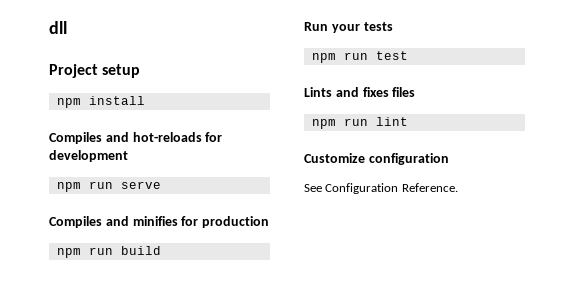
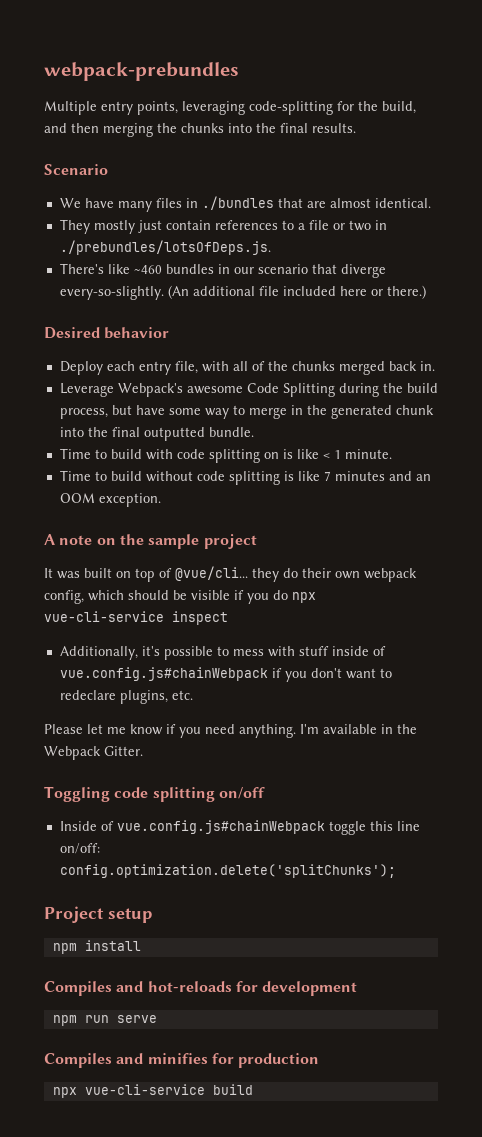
- dll
+ webpack-prebundles
+ Multiple entry points, leveraging code-splitting for the build, and then merging the chunks into the final results.
+ Scenario
+ We have many files in ./bundles that are almost identical.
+ They mostly just contain references to a file or two in ./prebundles/lotsOfDeps.js.
+ There's like ~460 bundles in our scenario that diverge every-so-slightly. (An additional file included here or there.)
+ Desired behavior
+ Deploy each entry file, with all of the chunks merged back in.
+ Leverage Webpack's awesome Code Splitting during the build process, but have some way to merge in the generated chunk into the final outputted bundle.
+ Time to build with code splitting on is like < 1 minute.
+ Time to build without code splitting is like 7 minutes and an OOM exception.
+ A note on the sample project
+ It was built on top of @vue/cli... they do their own webpack config, which should be visible if you do npx vue-cli-service inspect
+ Additionally, it's possible to mess with stuff inside of vue.config.js#chainWebpack if you don't want to redeclare plugins, etc.
+ Please let me know if you need anything. I'm available in the Webpack Gitter.
+ Toggling code splitting on/off
+ Inside of vue.config.js#chainWebpack toggle this line on/off: config.optimization.delete('splitChunks');
- npm run build
- Run your tests
- npm run test
- Lints and fixes files
- npm run lint
- Customize configuration
- See Configuration Reference.
+ npx vue-cli-service build

